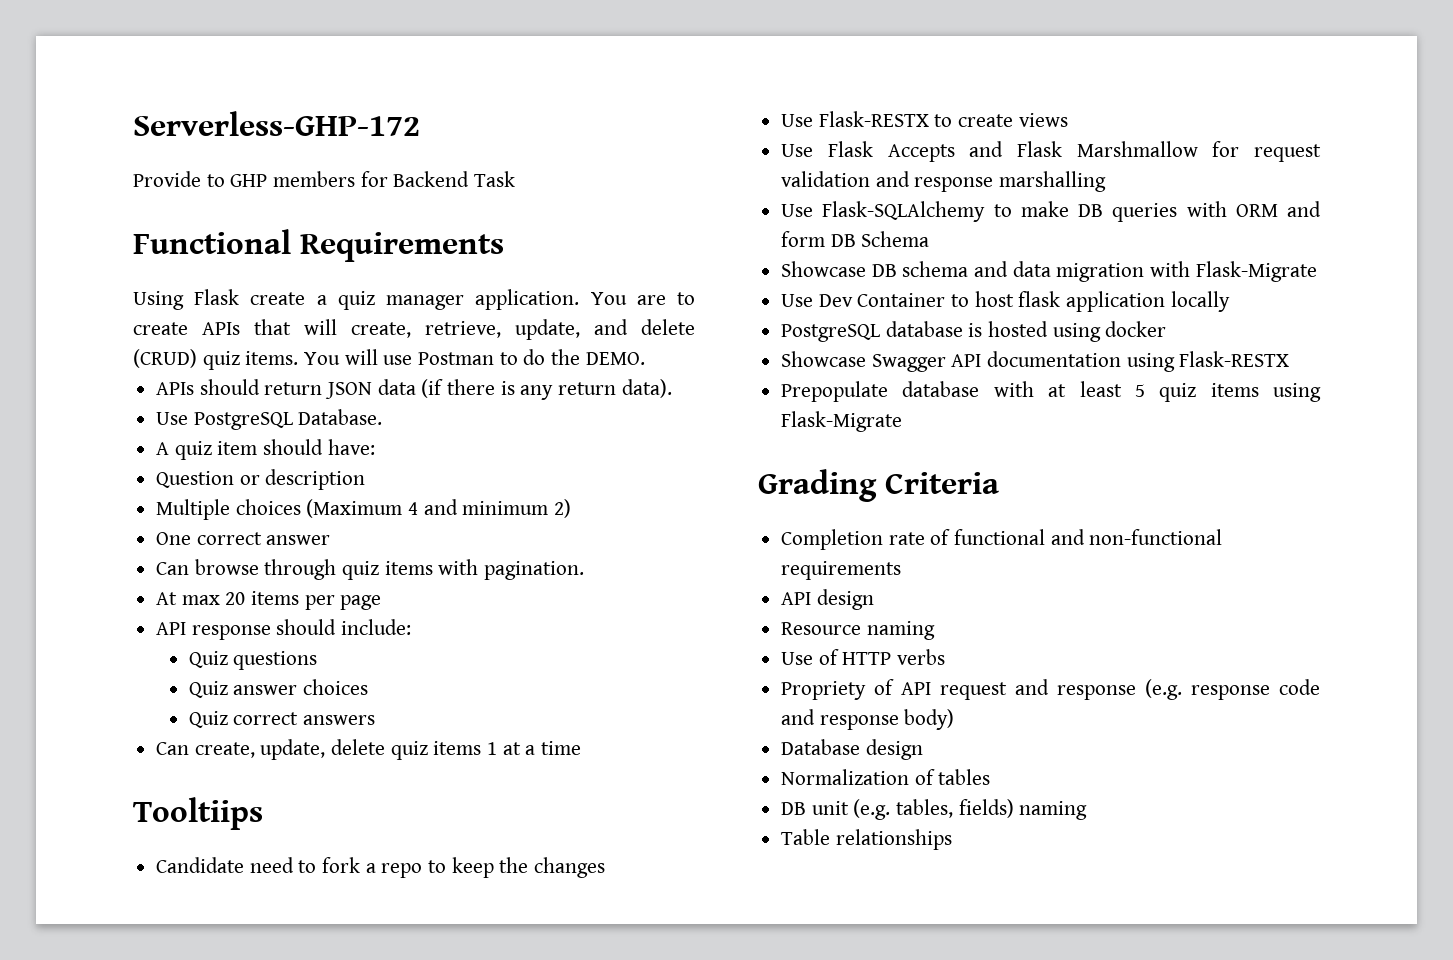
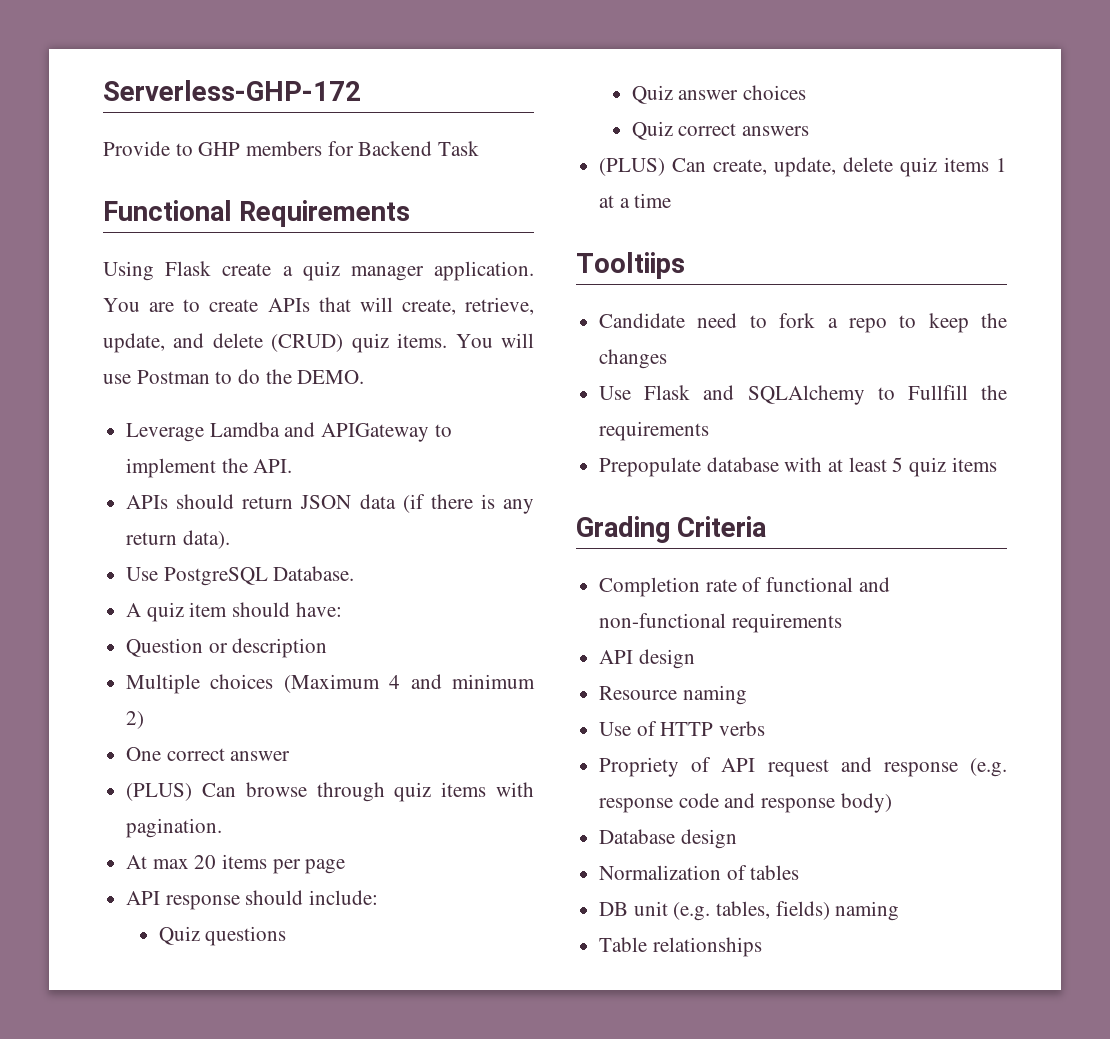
+ Leverage Lamdba and APIGateway to implement the API.
- Can browse through quiz items with pagination.
+ (PLUS) Can browse through quiz items with pagination.
- Can create, update, delete quiz items 1 at a time
+ (PLUS) Can create, update, delete quiz items 1 at a time
- Use Flask-RESTX to create views
- Use Flask Accepts and Flask Marshmallow for request validation and response marshalling
- Use Flask-SQLAlchemy to make DB queries with ORM and form DB Schema
- Showcase DB schema and data migration with Flask-Migrate
- Use Dev Container to host flask application locally
- PostgreSQL database is hosted using docker
- Showcase Swagger API documentation using Flask-RESTX
+ Use Flask and SQLAlchemy to Fullfill the requirements
- Prepopulate database with at least 5 quiz items using Flask-Migrate
+ Prepopulate database with at least 5 quiz items

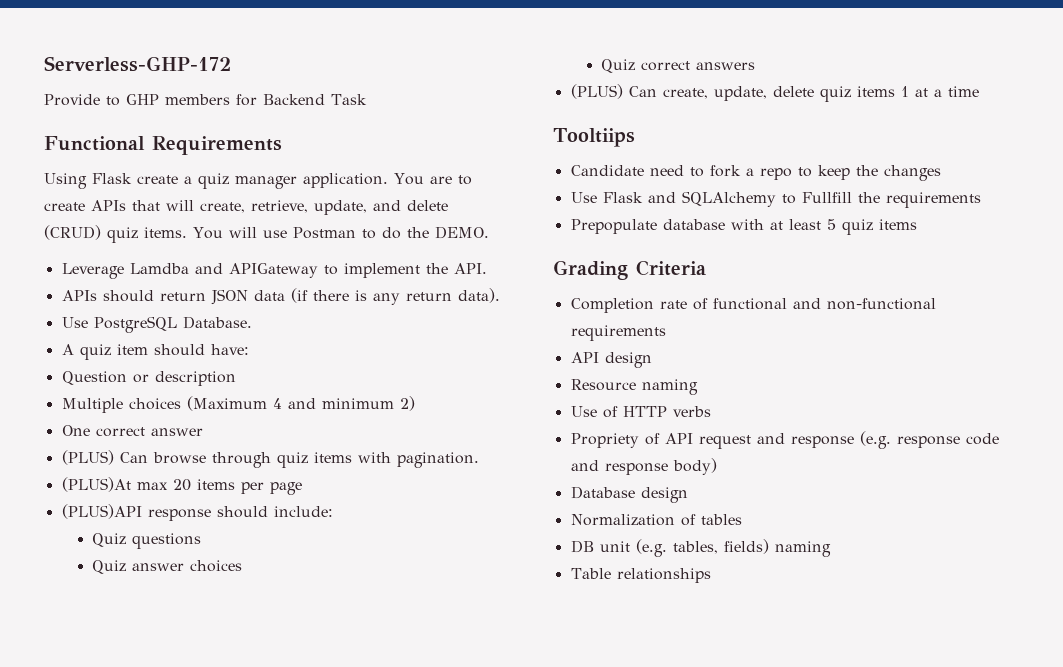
- At max 20 items per page
+ (PLUS)At max 20 items per page
- API response should include:
+ (PLUS)API response should include:

